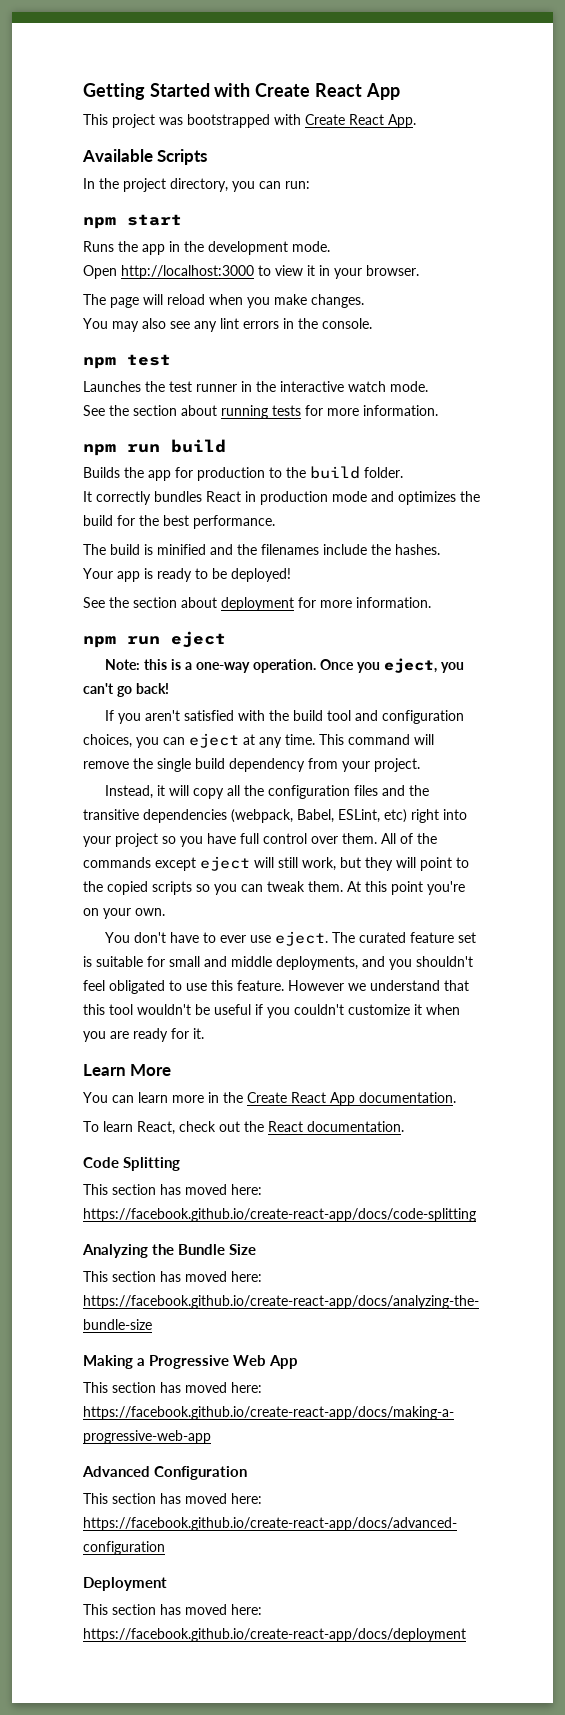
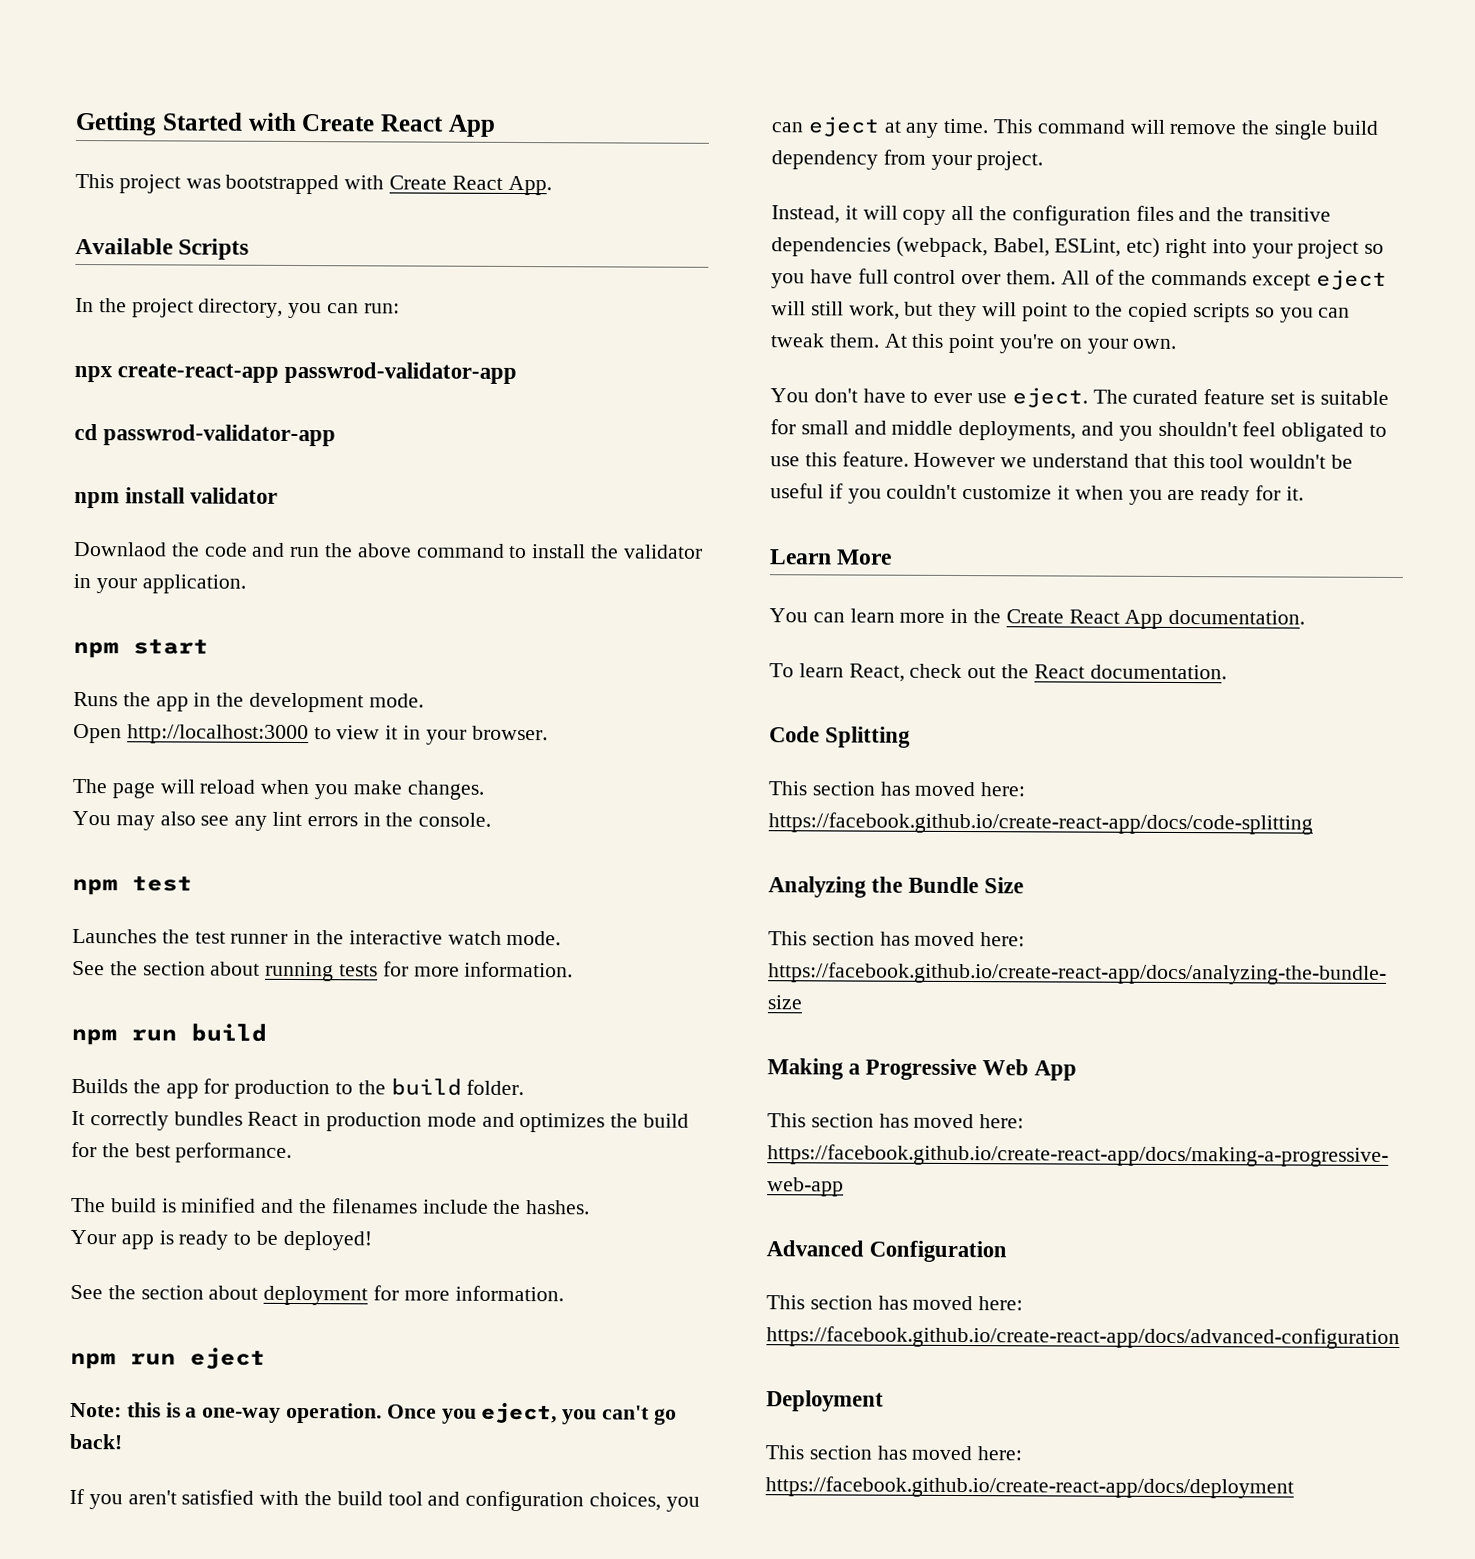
+ npx create-react-app passwrod-validator-app
+ cd passwrod-validator-app
+ npm install validator
+ Downlaod the code and run the above command to install the validator in your application.

